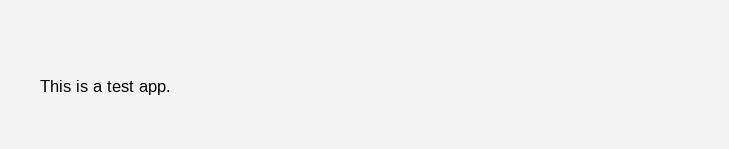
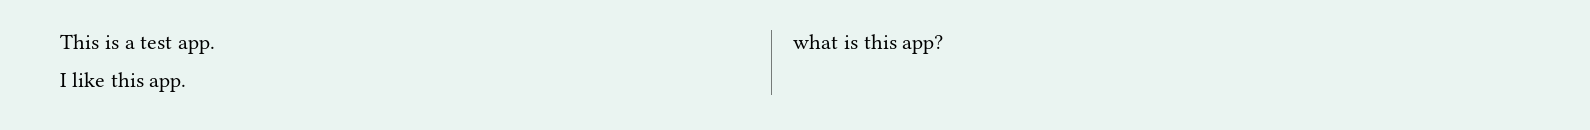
+ I like this app.
+ what is this app?

